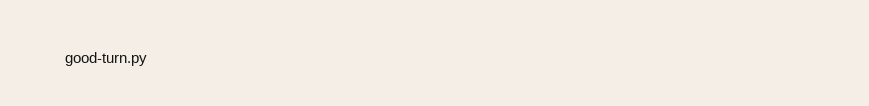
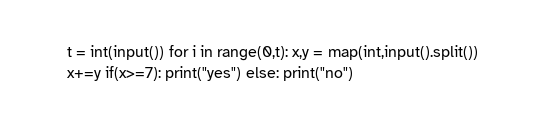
- good-turn.py
+ t = int(input()) for i in range(0,t): x,y = map(int,input().split()) x+=y if(x>=7): print("yes") else: print("no")

